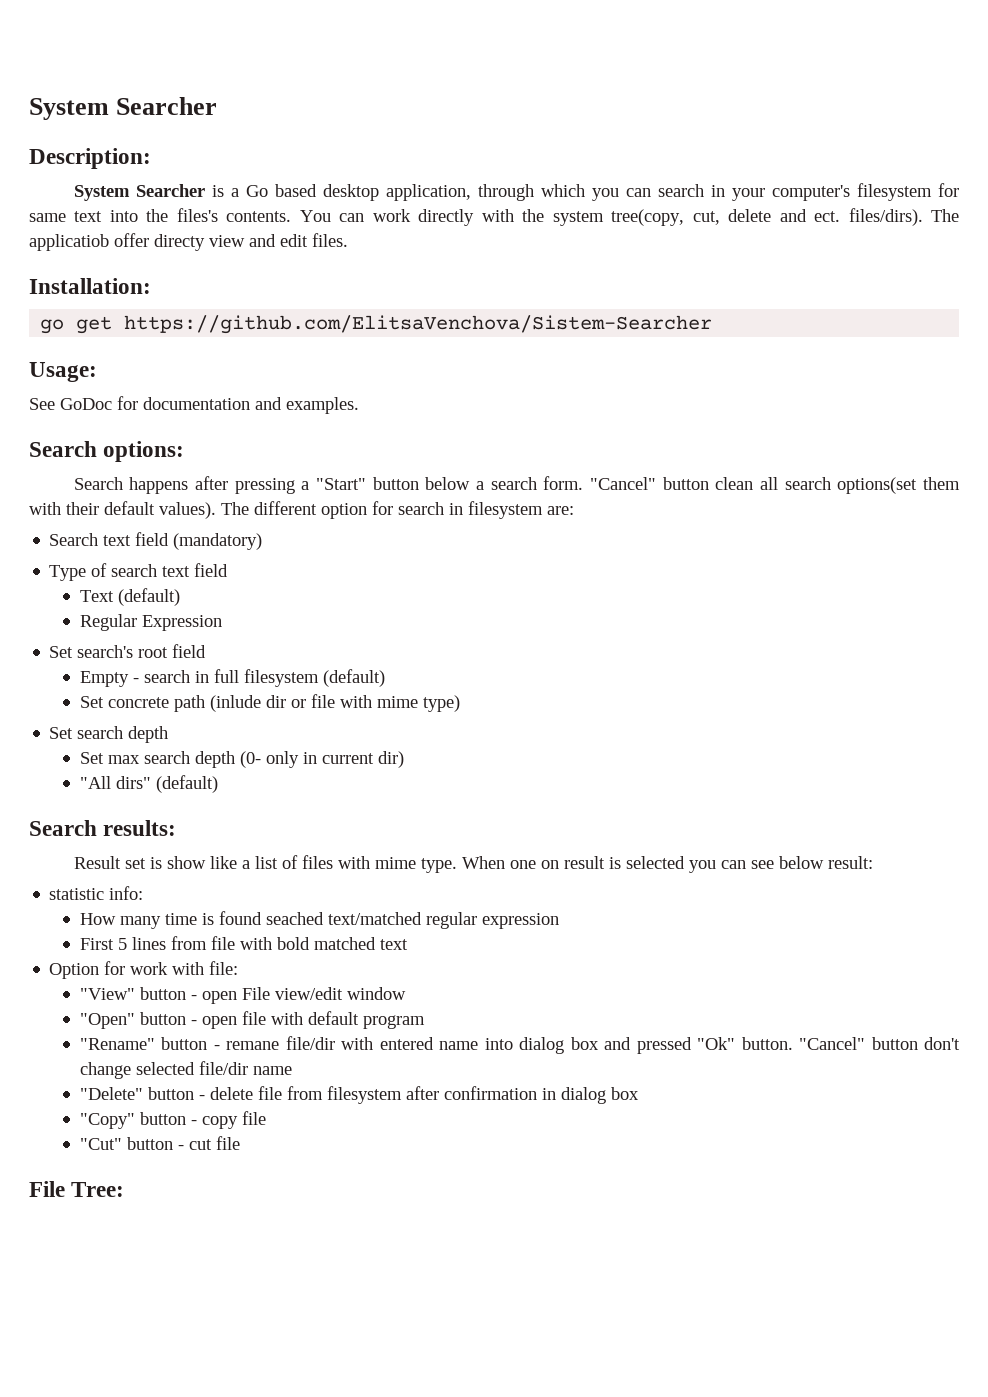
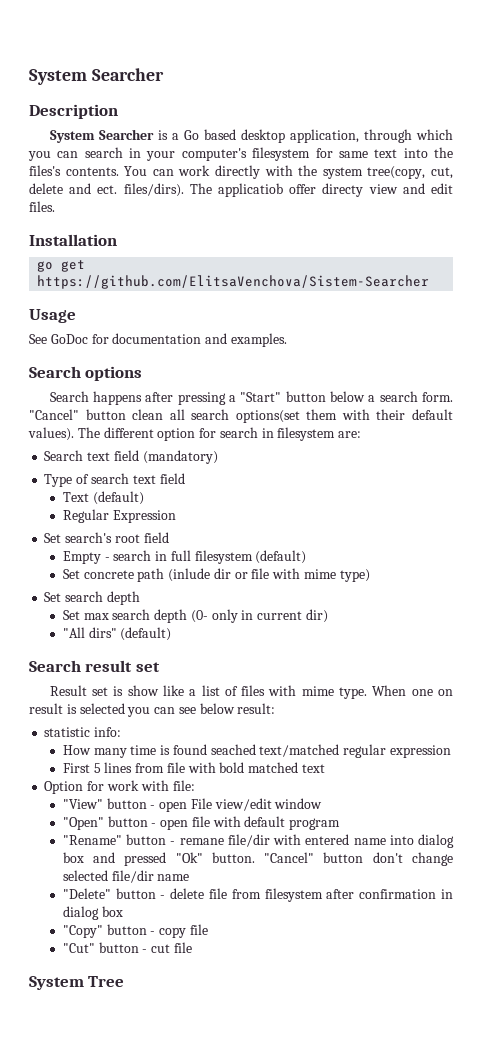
- Description:
+ Description
- Installation:
+ Installation
- Usage:
+ Usage
- Search options:
+ Search options
- Search results:
+ Search result set
- File Tree:
+ System Tree

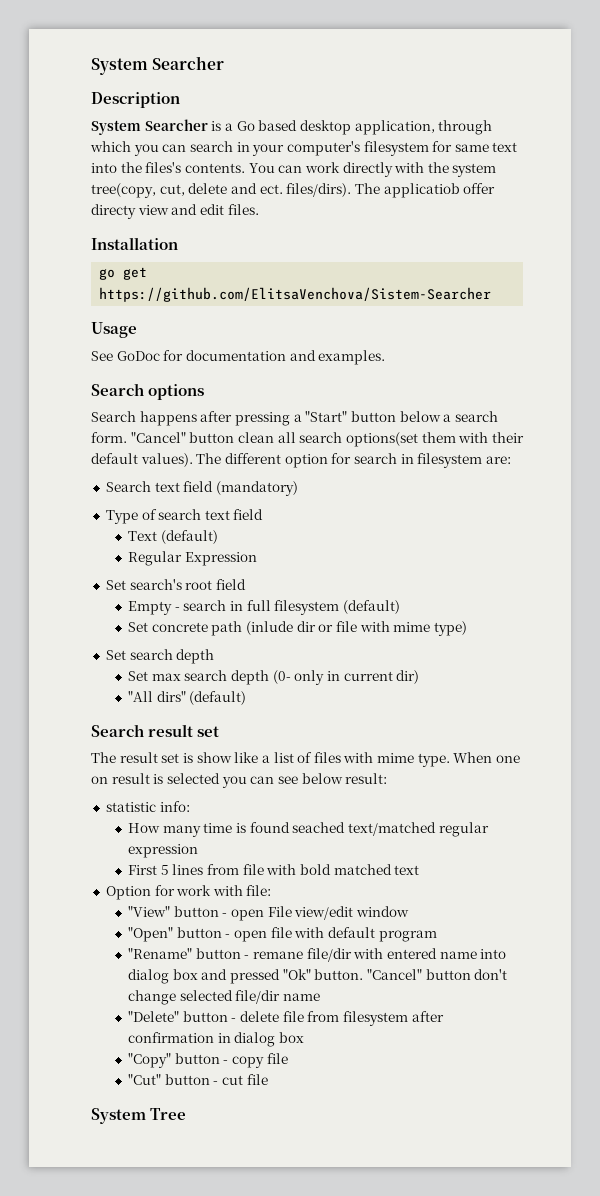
- Result set is show like a list of files with mime type.
+ The result set is show like a list of files with mime type.

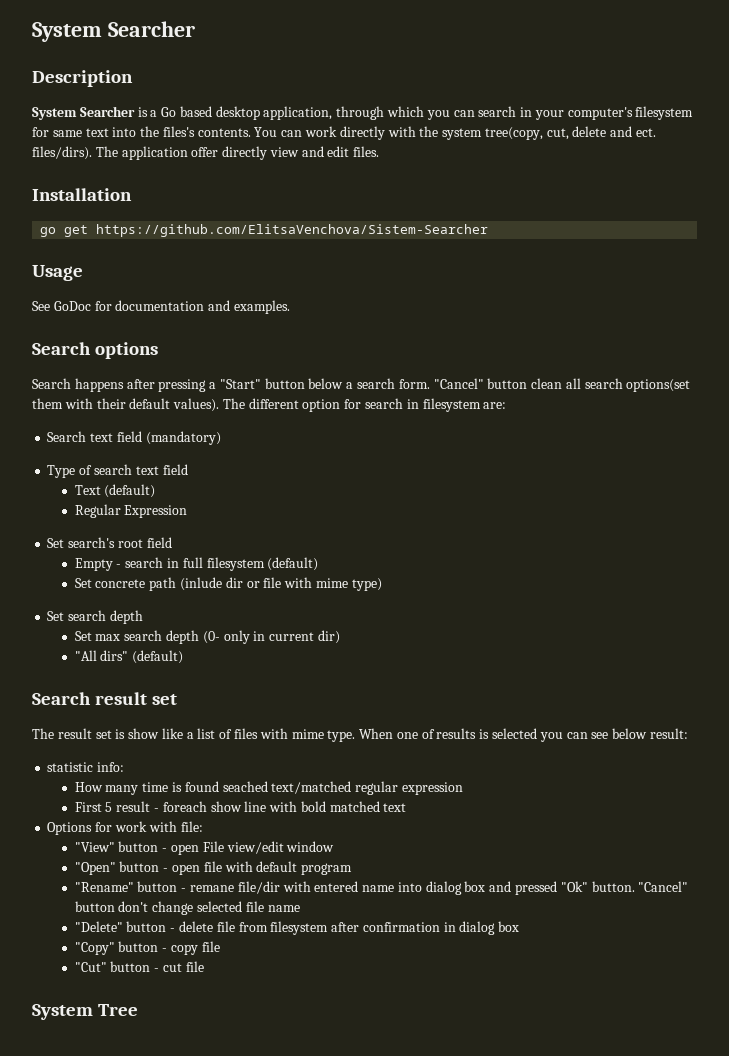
- The applicatiob offer directy view and edit files.
+ The application offer directly view and edit files.
- When one on result is selected you can see below result:
+ When one of results is selected you can see below result:
- First 5 lines from file with bold matched text
+ First 5 result - foreach show line with bold matched text
- Option for work with file:
+ Options for work with file:
- "Cancel" button don't change selected file/dir name
+ "Cancel" button don't change selected file name

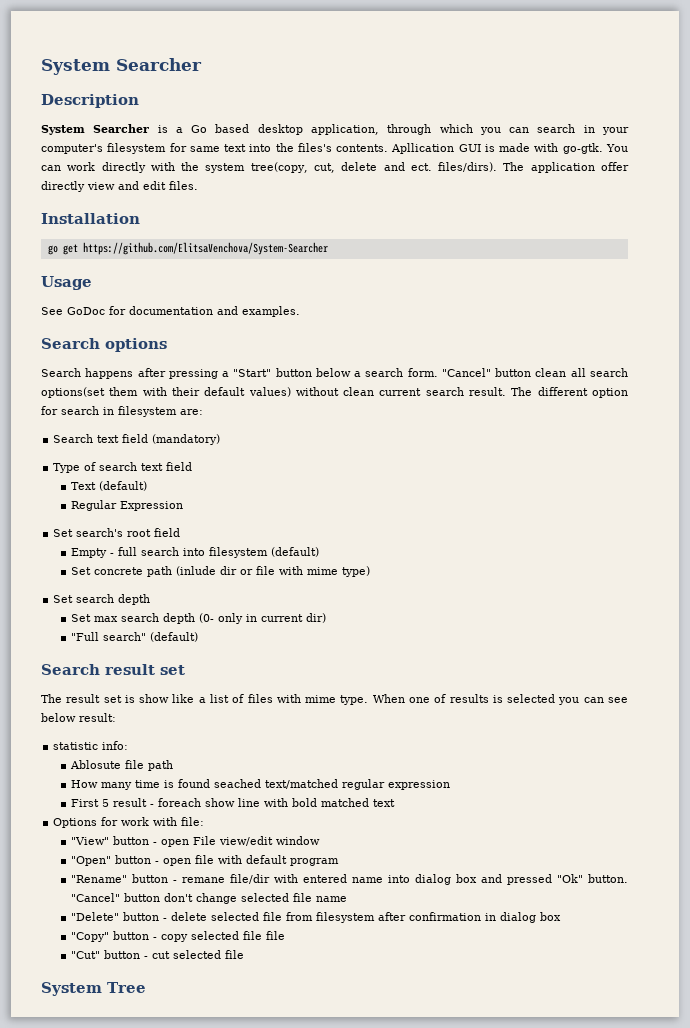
+ Apllication GUI is made with go-gtk.
- go get https://github.com/ElitsaVenchova/Sistem-Searcher
+ go get https://github.com/ElitsaVenchova/System-Searcher
- "Cancel" button clean all search options(set them with their default values).
+ "Cancel" button clean all search options(set them with their default values) without clean current search result.
- Empty - search in full filesystem (default)
+ Empty - full search into filesystem (default)
- "All dirs" (default)
+ "Full search" (default)
+ Ablosute file path
- "Delete" button - delete file from filesystem after confirmation in dialog box
+ "Delete" button - delete selected file from filesystem after confirmation in dialog box
- "Copy" button - copy file
+ "Copy" button - copy selected file file
- "Cut" button - cut file
+ "Cut" button - cut selected file

